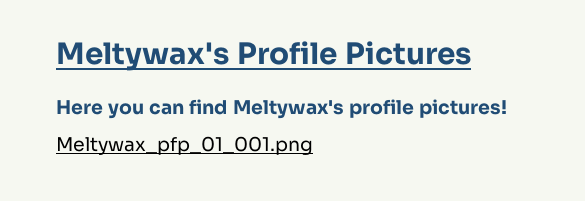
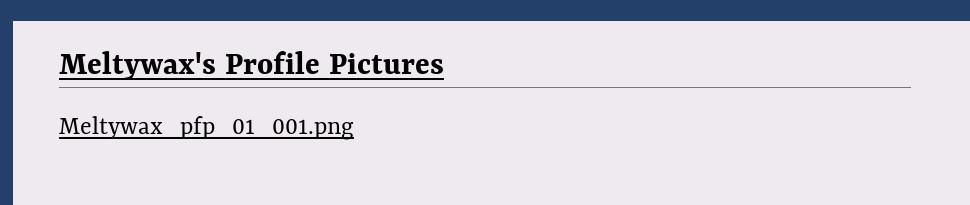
- Here you can find Meltywax's profile pictures!

